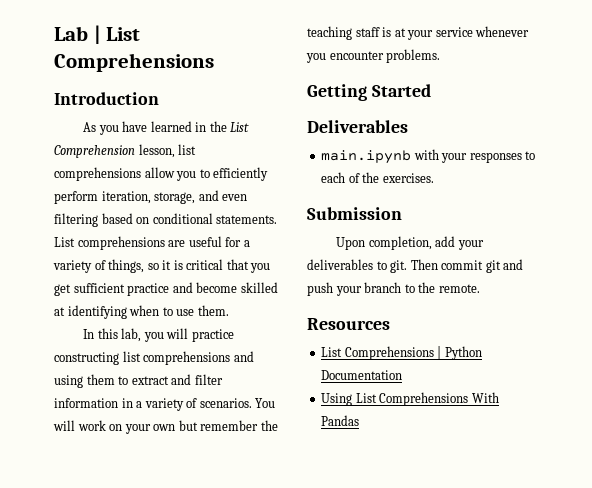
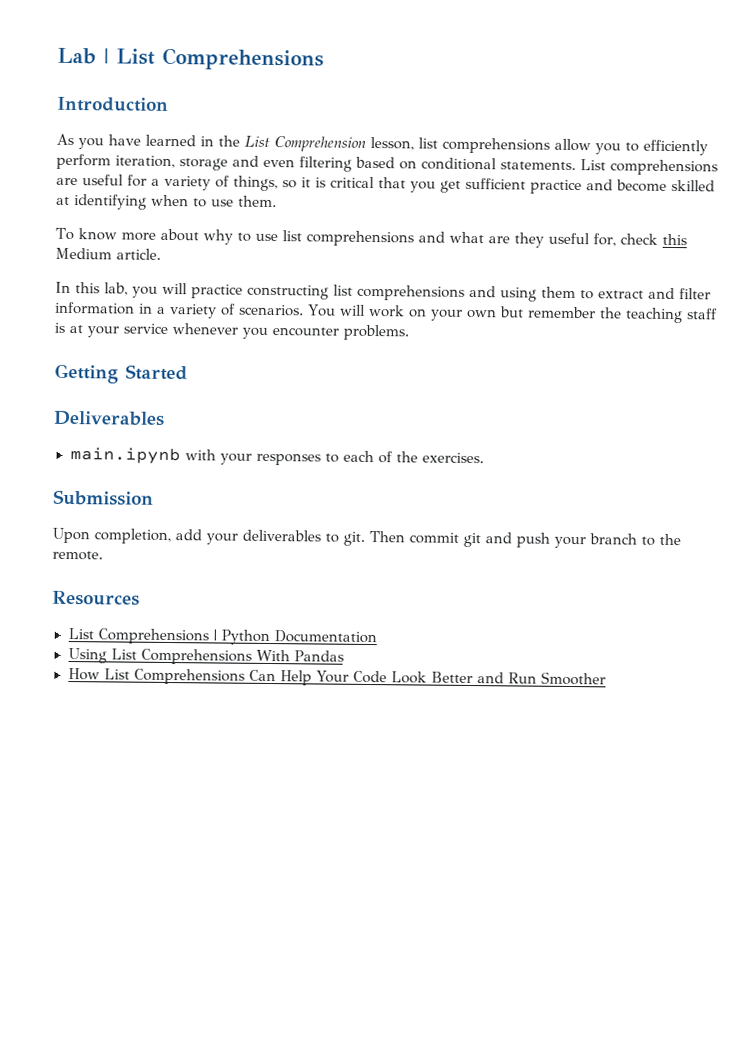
- As you have learned in the List Comprehension lesson, list comprehensions allow you to efficiently perform iteration, storage, and even filtering based on conditional statements.
+ As you have learned in the List Comprehension lesson, list comprehensions allow you to efficiently perform iteration, storage and even filtering based on conditional statements.
+ To know more about why to use list comprehensions and what are they useful for, check this Medium article.
+ How List Comprehensions Can Help Your Code Look Better and Run Smoother

